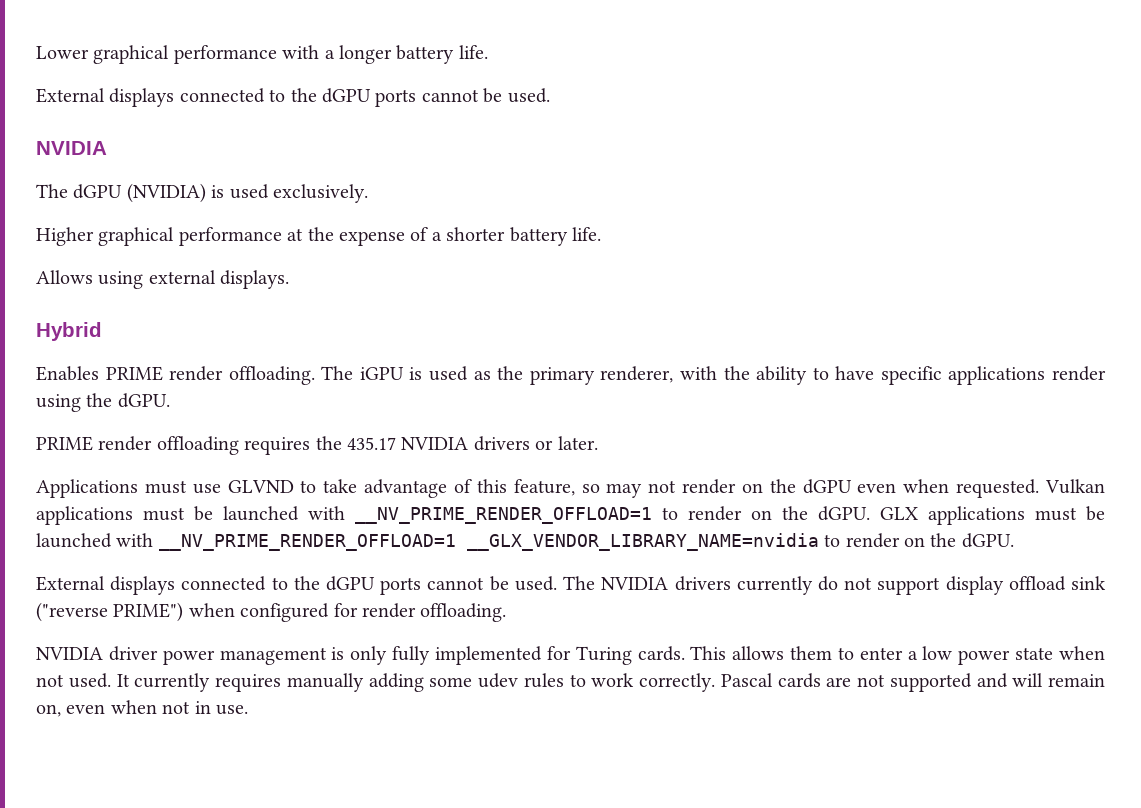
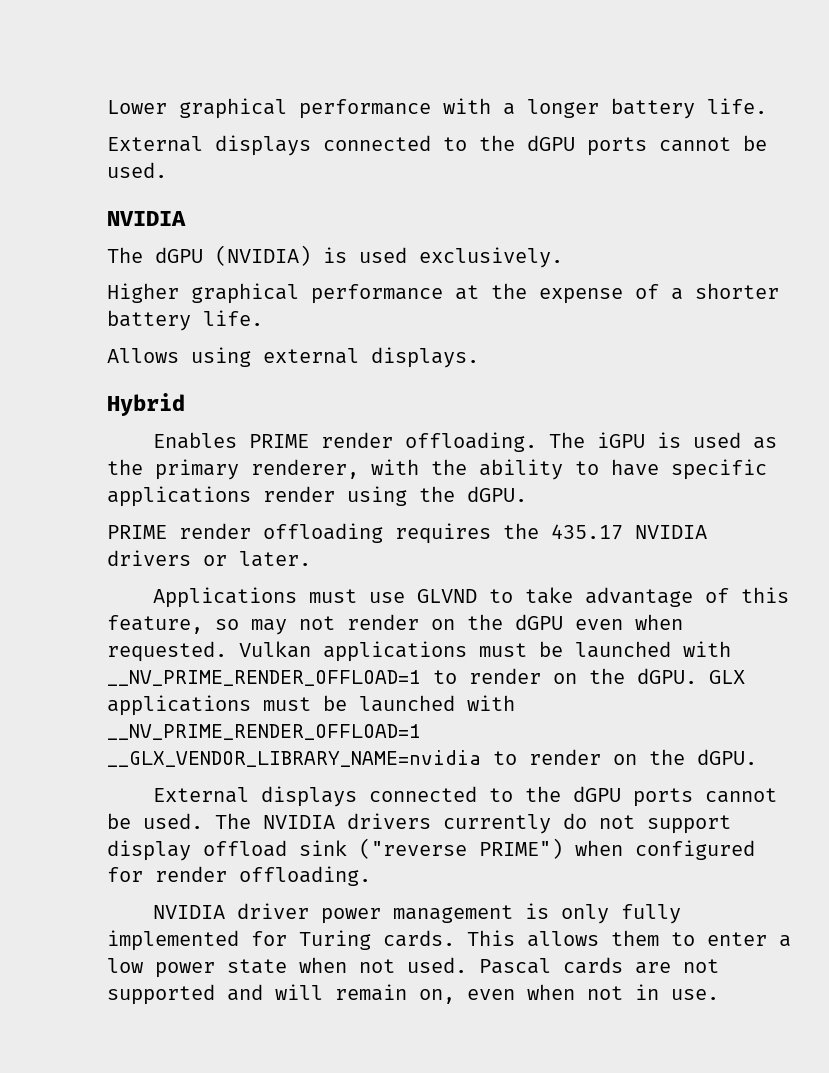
- It currently requires manually adding some udev rules to work correctly.

